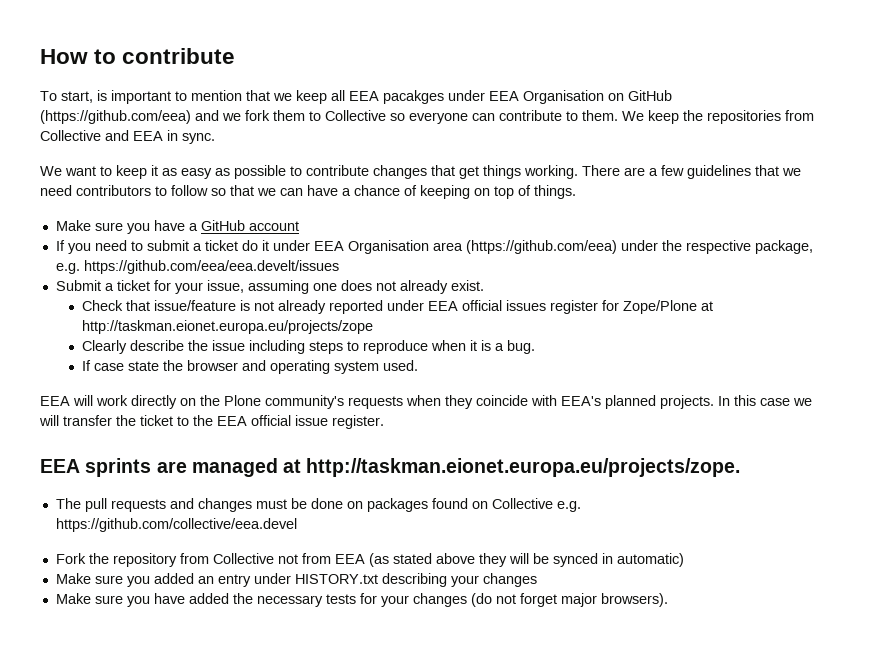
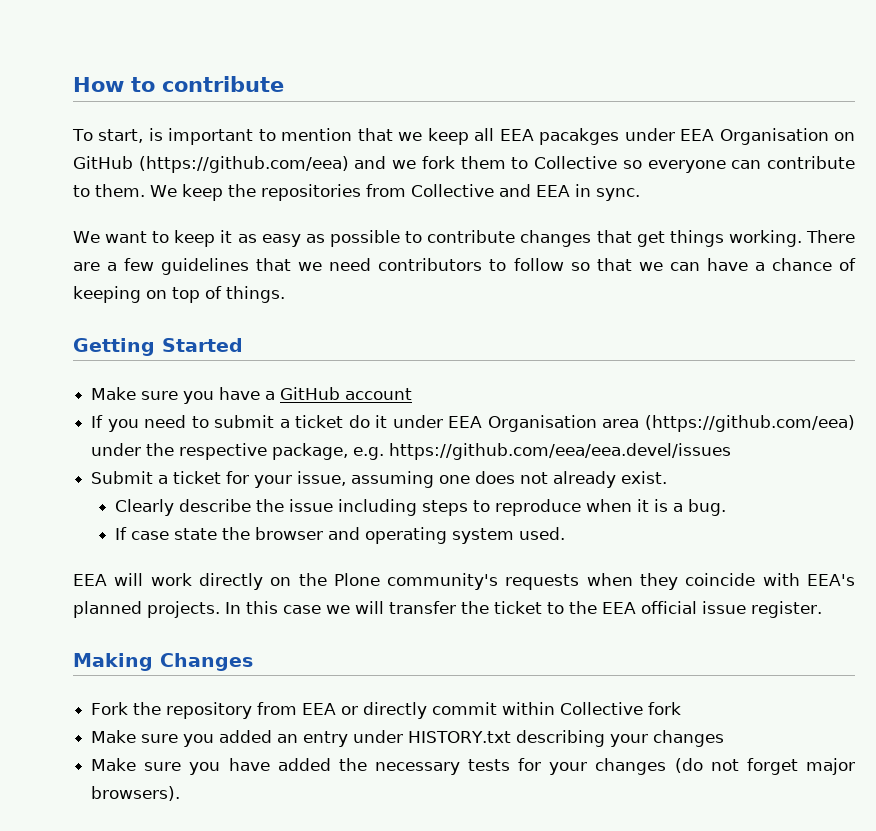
+ Getting Started
- If you need to submit a ticket do it under EEA Organisation area (https://github.com/eea) under the respective package, e.g. https://github.com/eea/eea.develt/issues
+ If you need to submit a ticket do it under EEA Organisation area (https://github.com/eea) under the respective package, e.g. https://github.com/eea/eea.devel/issues
- Check that issue/feature is not already reported under EEA official issues register for Zope/Plone at http://taskman.eionet.europa.eu/projects/zope
- EEA sprints are managed at http://taskman.eionet.europa.eu/projects/zope.
- The pull requests and changes must be done on packages found on Collective e.g. https://github.com/collective/eea.devel
- Fork the repository from Collective not from EEA (as stated above they will be synced in automatic)
+ Making Changes
+ Fork the repository from EEA or directly commit within Collective fork

